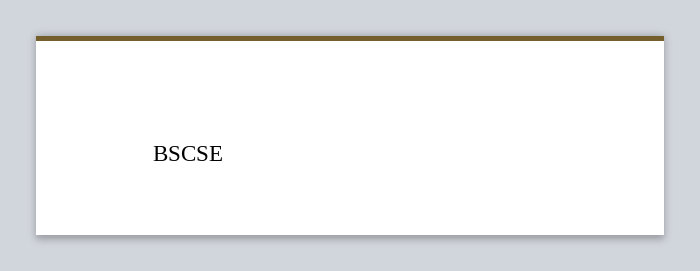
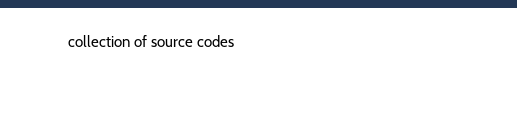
- BSCSE
+ collection of source codes

